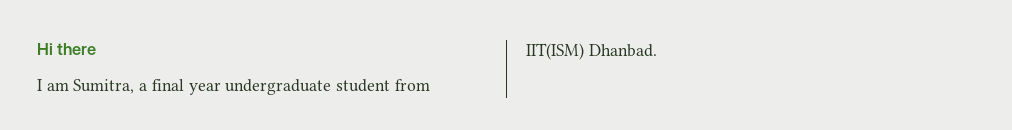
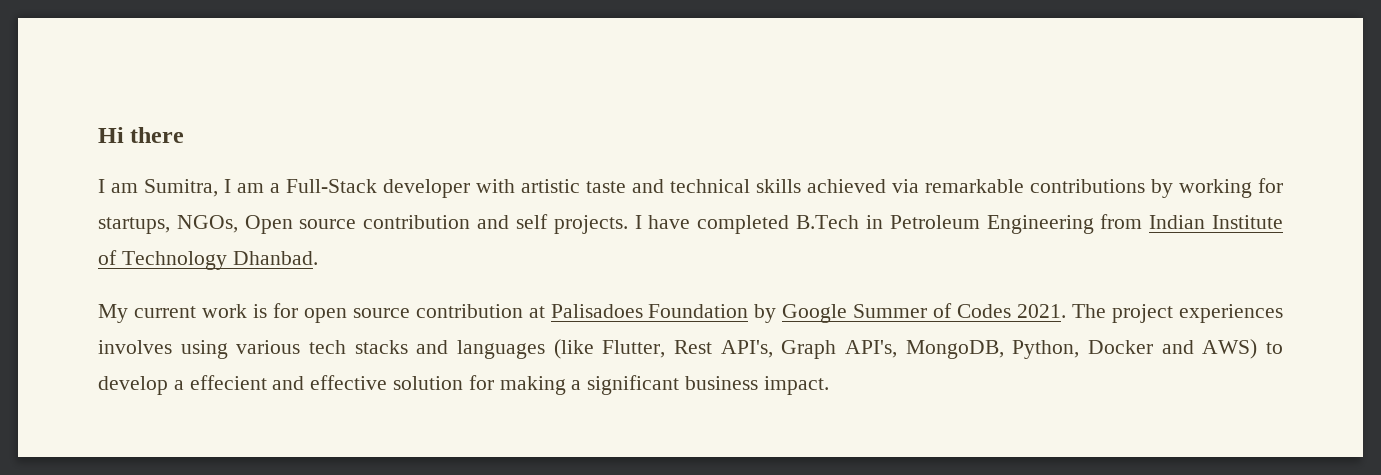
- I am Sumitra, a final year undergraduate student from IIT(ISM) Dhanbad.
+ I am Sumitra, I am a Full-Stack developer with artistic taste and technical skills achieved via remarkable contributions by working for startups, NGOs, Open source contribution and self projects. I have completed B.Tech in Petroleum Engineering from Indian Institute of Technology Dhanbad.
+ My current work is for open source contribution at Palisadoes Foundation by Google Summer of Codes 2021. The project experiences involves using various tech stacks and languages (like Flutter, Rest API's, Graph API's, MongoDB, Python, Docker and AWS) to develop a effecient and effective solution for making a significant business impact.

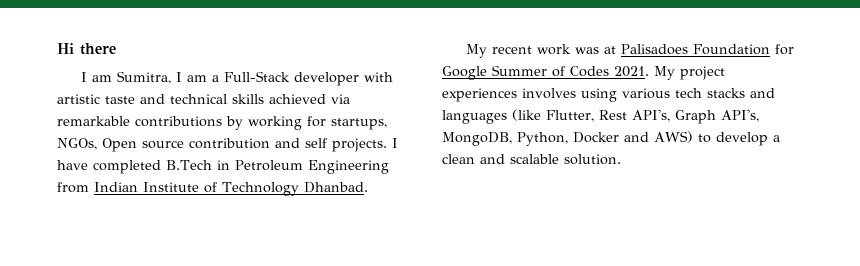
- My current work is for open source contribution at Palisadoes Foundation by Google Summer of Codes 2021.
+ My recent work was at Palisadoes Foundation for Google Summer of Codes 2021.
- The project experiences involves using various tech stacks and languages (like Flutter, Rest API's, Graph API's, MongoDB, Python, Docker and AWS) to develop a effecient and effective solution for making a significant business impact.
+ My project experiences involves using various tech stacks and languages (like Flutter, Rest API's, Graph API's, MongoDB, Python, Docker and AWS) to develop a clean and scalable solution.

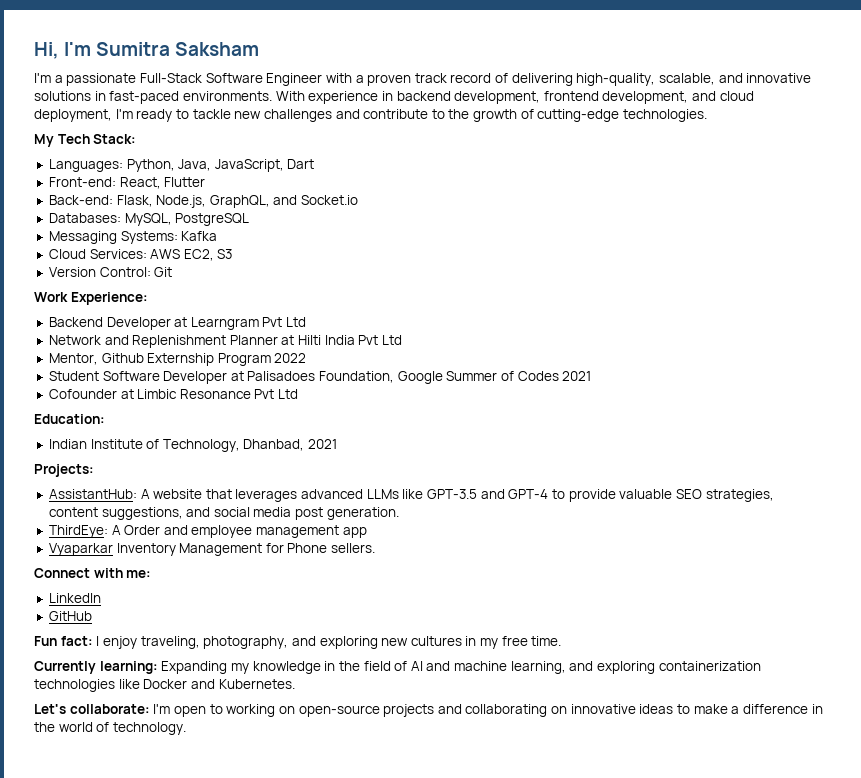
- Hi there
- I am Sumitra, I am a Full-Stack developer with artistic taste and technical skills achieved via remarkable contributions by working for startups, NGOs, Open source contribution and self projects. I have completed B.Tech in Petroleum Engineering from Indian Institute of Technology Dhanbad.
- My recent work was at Palisadoes Foundation for Google Summer of Codes 2021. My project experiences involves using various tech stacks and languages (like Flutter, Rest API's, Graph API's, MongoDB, Python, Docker and AWS) to develop a clean and scalable solution.
+ Hi, I'm Sumitra Saksham
+ I'm a passionate Full-Stack Software Engineer with a proven track record of delivering high-quality, scalable, and innovative solutions in fast-paced environments. With experience in backend development, frontend development, and cloud deployment, I'm ready to tackle new challenges and contribute to the growth of cutting-edge technologies.
+ My Tech Stack:
+ Languages: Python, Java, JavaScript, Dart
+ Front-end: React, Flutter
+ Back-end: Flask, Node.js, GraphQL, and Socket.io
+ Databases: MySQL, PostgreSQL
+ Messaging Systems: Kafka
+ Cloud Services: AWS EC2, S3
+ Version Control: Git
+ Work Experience:
+ Backend Developer at Learngram Pvt Ltd
+ Network and Replenishment Planner at Hilti India Pvt Ltd
+ Mentor, Github Externship Program 2022
+ Student Software Developer at Palisadoes Foundation, Google Summer of Codes 2021
+ Cofounder at Limbic Resonance Pvt Ltd
+ Education:
+ Indian Institute of Technology, Dhanbad, 2021
+ Projects:
+ AssistantHub: A website that leverages advanced LLMs like GPT-3.5 and GPT-4 to provide valuable SEO strategies, content suggestions, and social media post generation.
+ ThirdEye: A Order and employee management app
+ Vyaparkar Inventory Management for Phone sellers.
+ Connect with me:
+ LinkedIn
+ GitHub
+ Fun fact: I enjoy traveling, photography, and exploring new cultures in my free time.
+ Currently learning: Expanding my knowledge in the field of AI and machine learning, and exploring containerization technologies like Docker and Kubernetes.
+ Let's collaborate: I'm open to working on open-source projects and collaborating on innovative ideas to make a difference in the world of technology.

